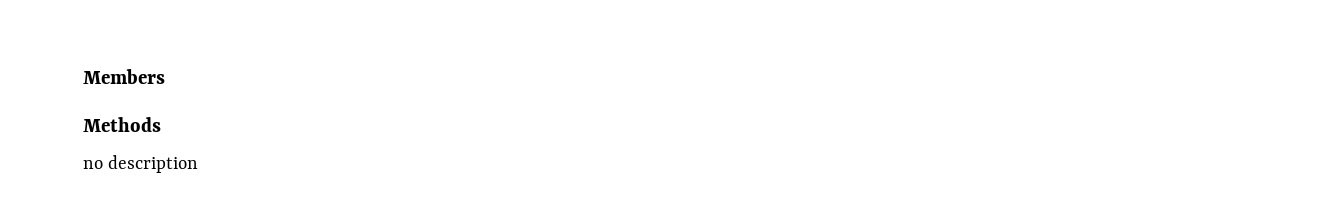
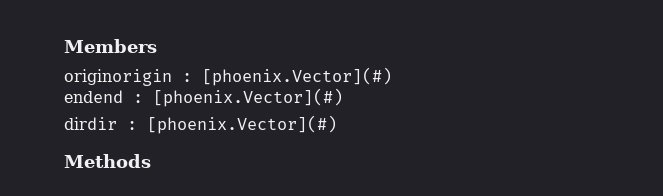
+ originorigin : [phoenix.Vector](#)
+ endend : [phoenix.Vector](#)
+ dirdir : [phoenix.Vector](#)
- no description

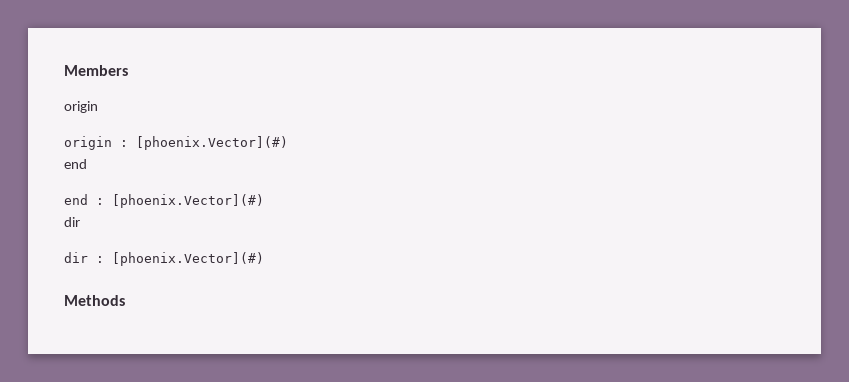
  Members
- originorigin : [phoenix.Vector](#)
- endend : [phoenix.Vector](#)
- dirdir : [phoenix.Vector](#)
+ origin
+ origin : [phoenix.Vector](#)
+ end
+ end : [phoenix.Vector](#)
+ dir
+ dir : [phoenix.Vector](#)

